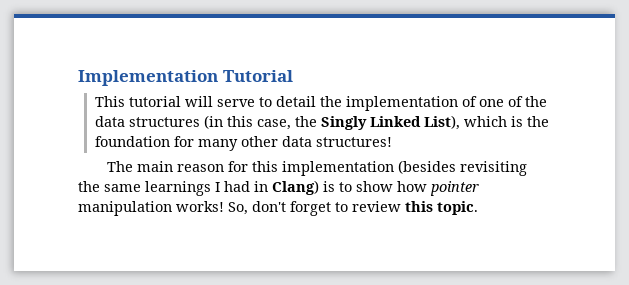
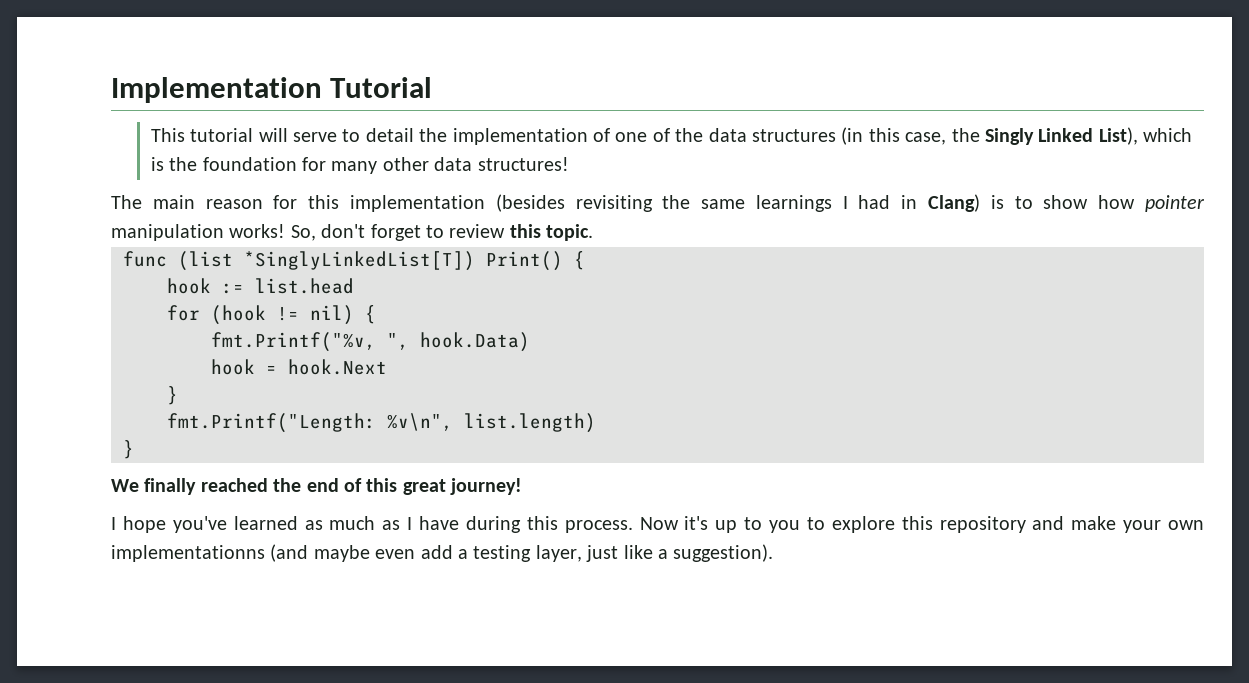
+ func (list *SinglyLinkedList[T]) Print() {
+ hook := list.head
+ for (hook != nil) {
+ fmt.Printf("%v, ", hook.Data)
+ hook = hook.Next
+ }
+ fmt.Printf("Length: %v\n", list.length)
+ }
+ We finally reached the end of this great journey!
+ I hope you've learned as much as I have during this process. Now it's up to you to explore this repository and make your own implementationns (and maybe even add a testing layer, just like a suggestion).

